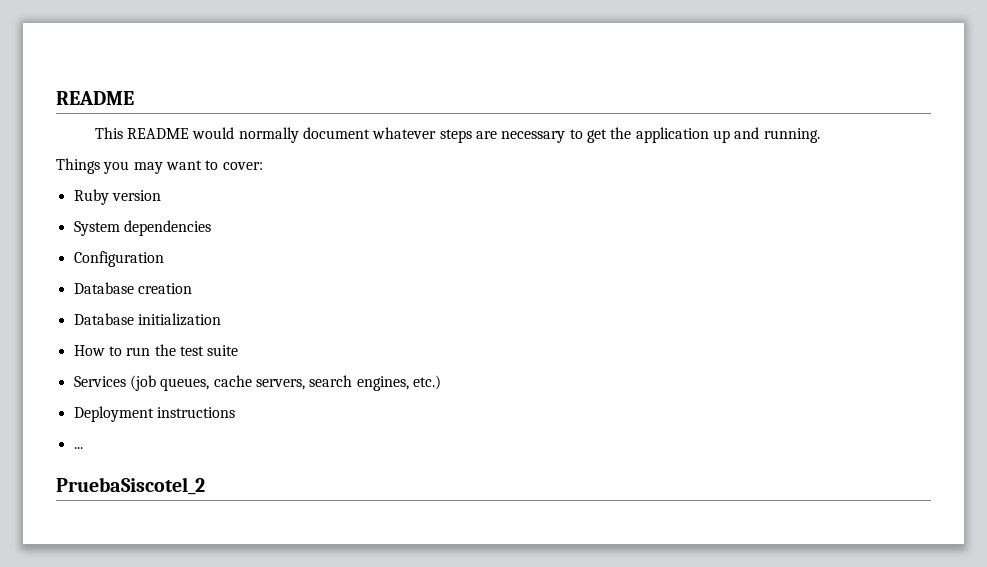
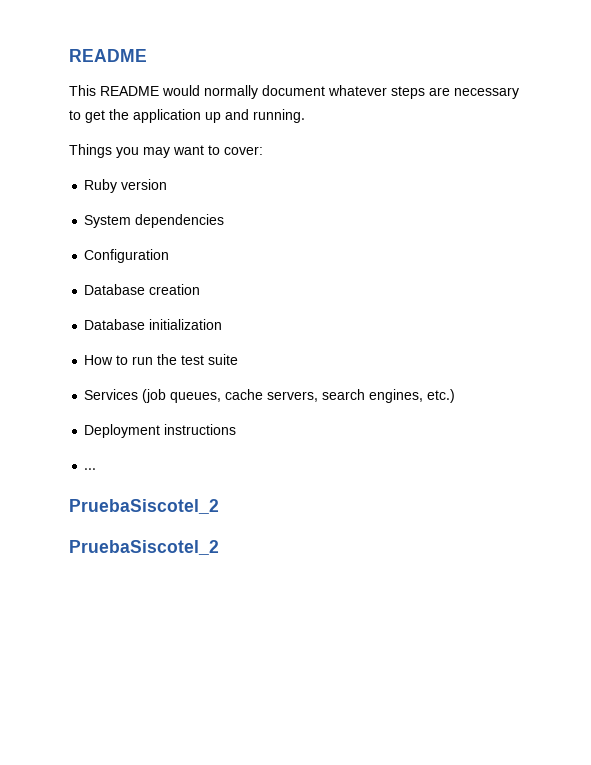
  ...
+ PruebaSiscotel_2

